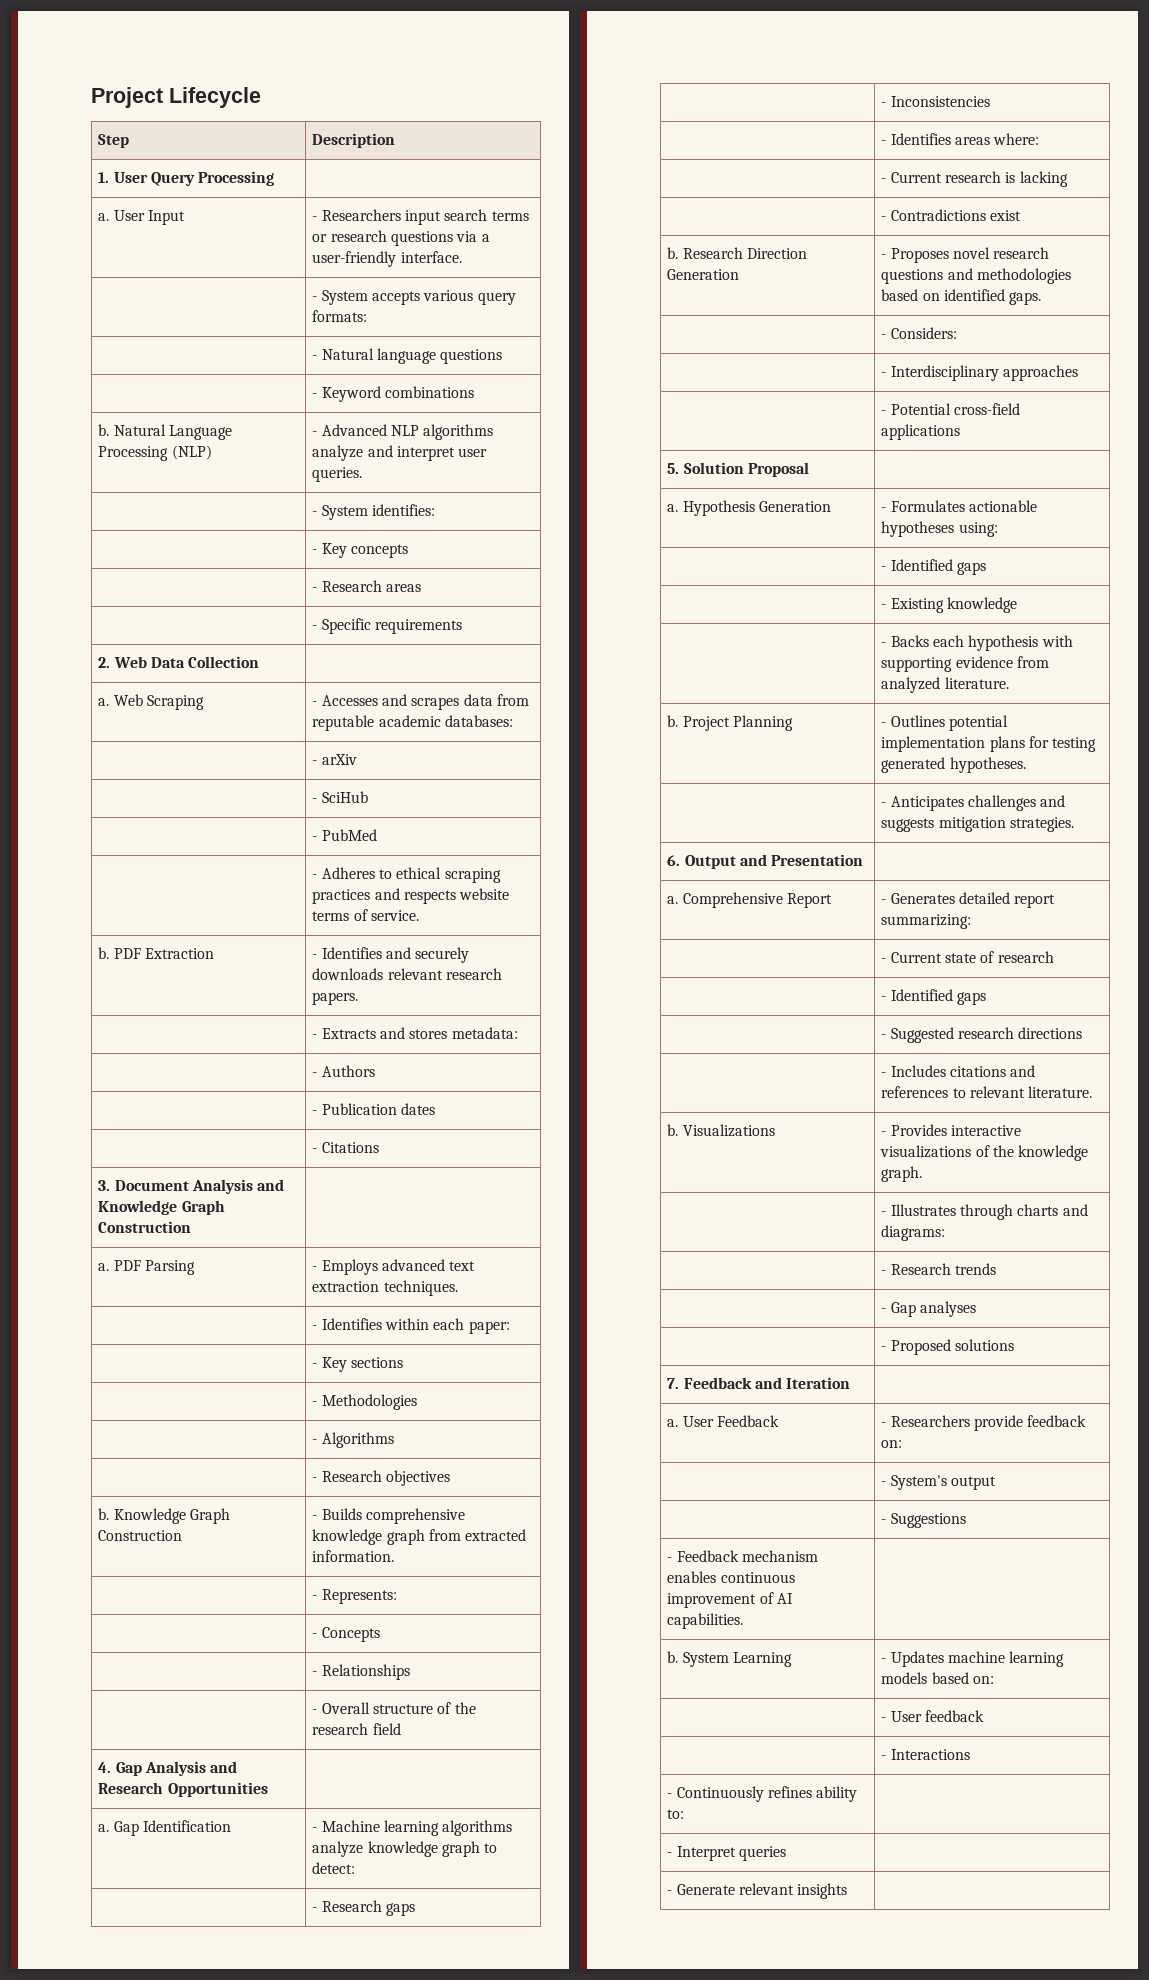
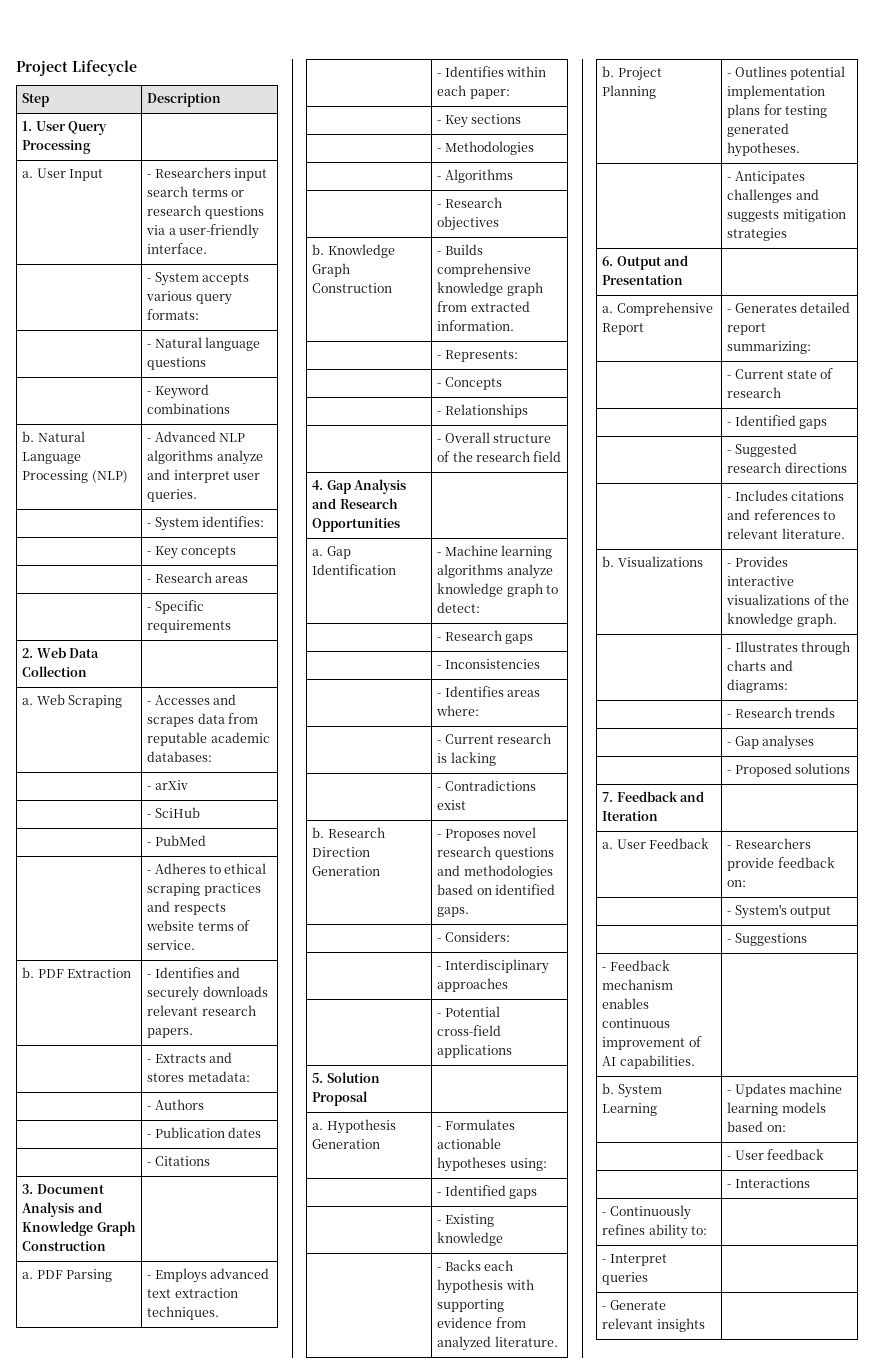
- | - Anticipates challenges and suggests mitigation strategies.
+ | - Anticipates challenges and suggests mitigation strategies

